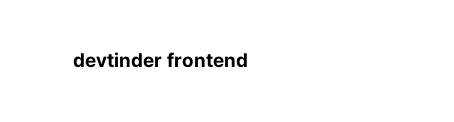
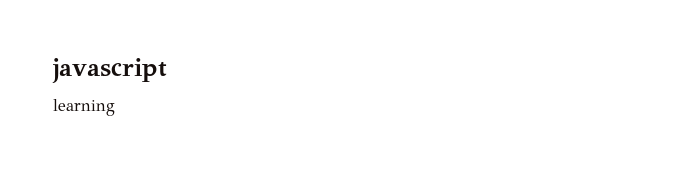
- devtinder frontend
+ javascript
+ learning

